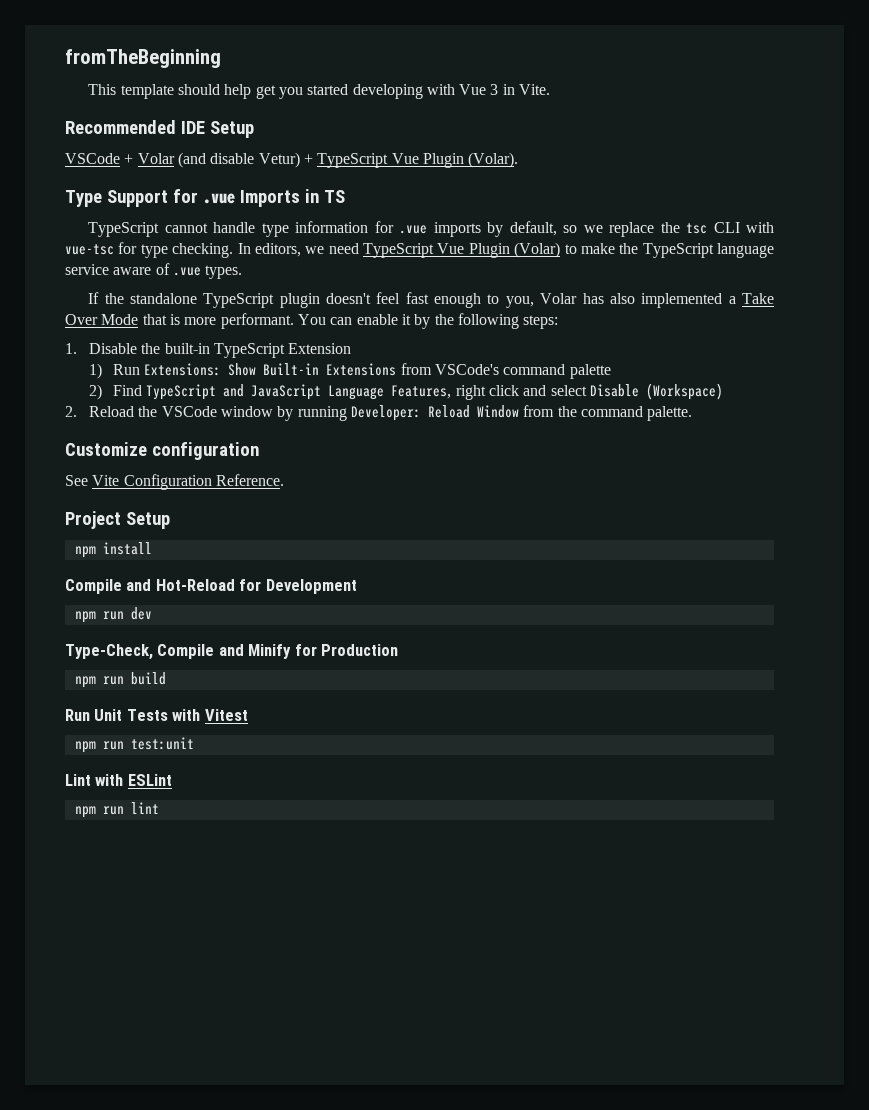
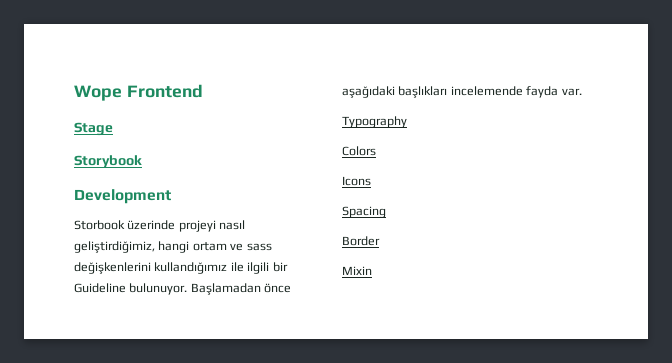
- fromTheBeginning
- This template should help get you started developing with Vue 3 in Vite.
- Recommended IDE Setup
- VSCode + Volar (and disable Vetur) + TypeScript Vue Plugin (Volar).
- Type Support for .vue Imports in TS
- TypeScript cannot handle type information for .vue imports by default, so we replace the tsc CLI with vue-tsc for type checking. In editors, we need TypeScript Vue Plugin (Volar) to make the TypeScript language service aware of .vue types.
- If the standalone TypeScript plugin doesn't feel fast enough to you, Volar has also implemented a Take Over Mode that is more performant. You can enable it by the following steps:
- 1. Disable the built-in TypeScript Extension
- 1) Run Extensions: Show Built-in Extensions from VSCode's command palette
- 2) Find TypeScript and JavaScript Language Features, right click and select Disable (Workspace)
- 2. Reload the VSCode window by running Developer: Reload Window from the command palette.
- Customize configuration
- See Vite Configuration Reference.
- Project Setup
- npm install
- Compile and Hot-Reload for Development
- npm run dev
- Type-Check, Compile and Minify for Production
- npm run build
- Run Unit Tests with Vitest
- npm run test:unit
- Lint with ESLint
- npm run lint
+ Wope Frontend
+ Stage
+ Storybook
+ Development
+ Storbook üzerinde projeyi nasıl geliştirdiğimiz, hangi ortam ve sass değişkenlerini kullandığımız ile ilgili bir Guideline bulunuyor. Başlamadan önce aşağıdaki başlıkları incelemende fayda var.
+ Typography
+ Colors
+ Icons
+ Spacing
+ Border
+ Mixin

